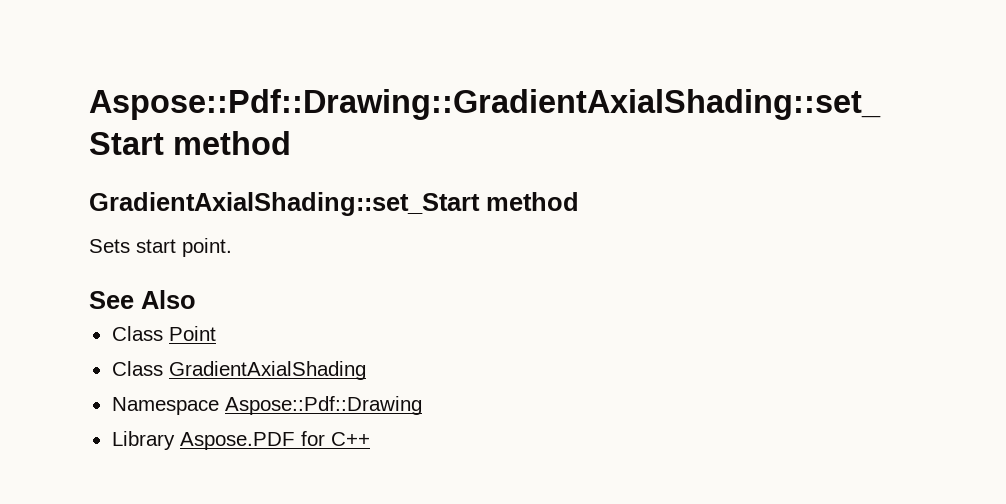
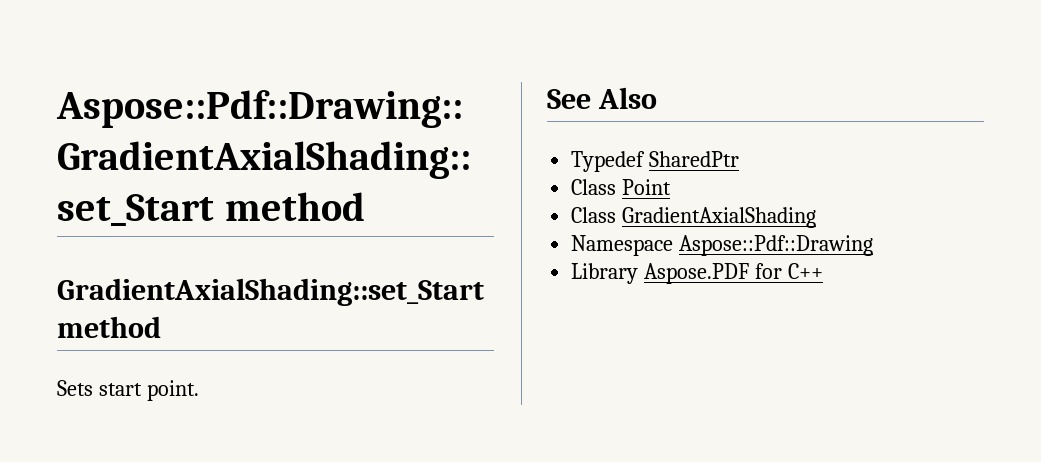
+ Typedef SharedPtr

